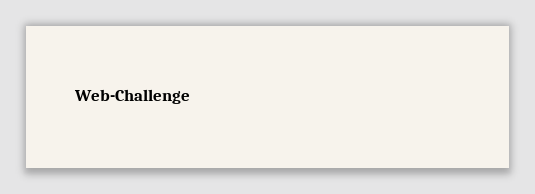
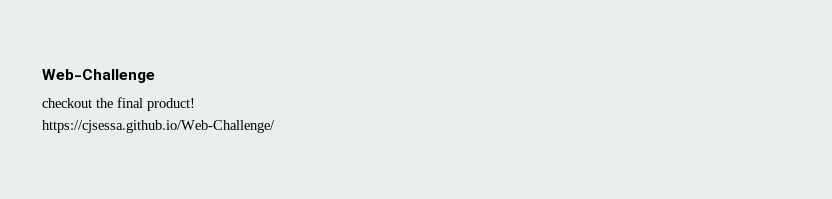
+ checkout the final product!
+ https://cjsessa.github.io/Web-Challenge/

